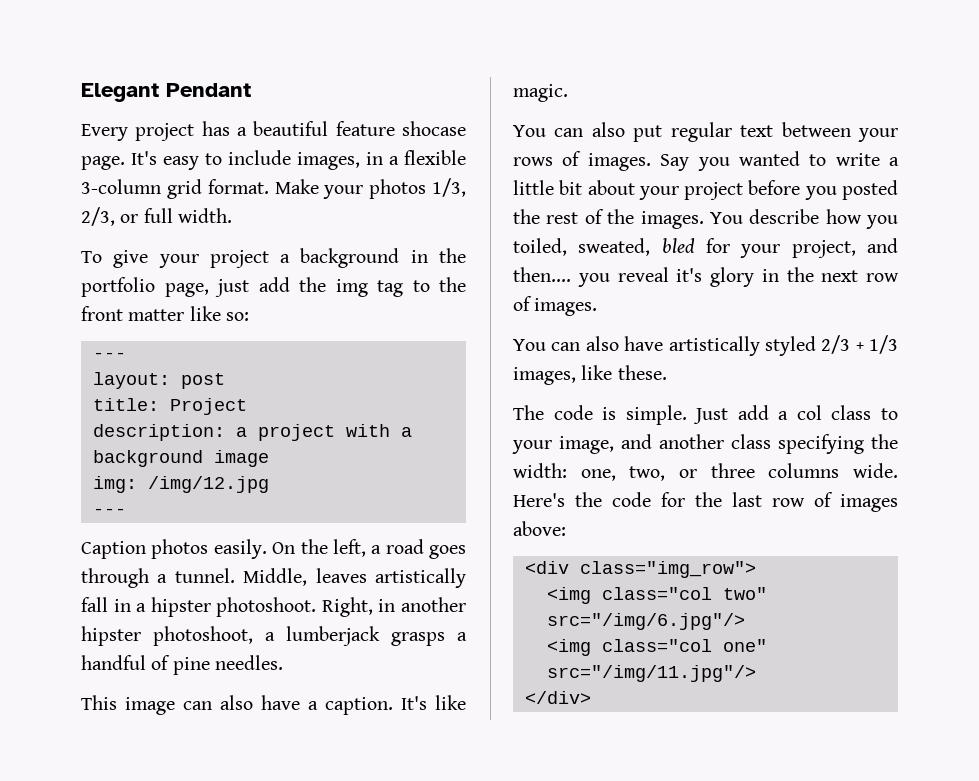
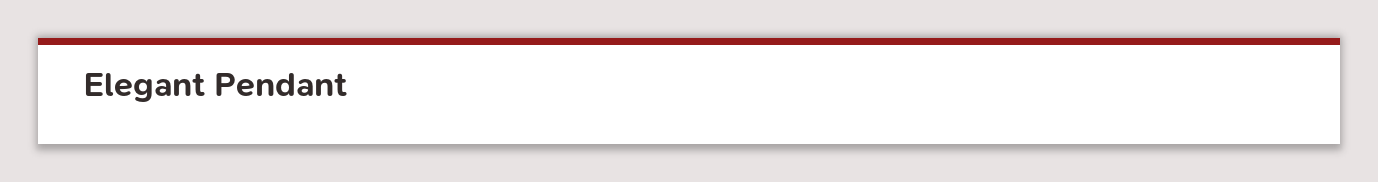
- Every project has a beautiful feature shocase page. It's easy to include images, in a flexible 3-column grid format. Make your photos 1/3, 2/3, or full width.
- To give your project a background in the portfolio page, just add the img tag to the front matter like so:
- ---
- layout: post
- title: Project
- description: a project with a background image
- img: /img/12.jpg
- ---
- Caption photos easily. On the left, a road goes through a tunnel. Middle, leaves artistically fall in a hipster photoshoot. Right, in another hipster photoshoot, a lumberjack grasps a handful of pine needles.
- This image can also have a caption. It's like magic.
- You can also put regular text between your rows of images. Say you wanted to write a little bit about your project before you posted the rest of the images. You describe how you toiled, sweated, bled for your project, and then.... you reveal it's glory in the next row of images.
- You can also have artistically styled 2/3 + 1/3 images, like these.
- The code is simple. Just add a col class to your image, and another class specifying the width: one, two, or three columns wide. Here's the code for the last row of images above:
- <div class="img_row">
- <img class="col two" src="/img/6.jpg"/>
- <img class="col one" src="/img/11.jpg"/>
- </div>

